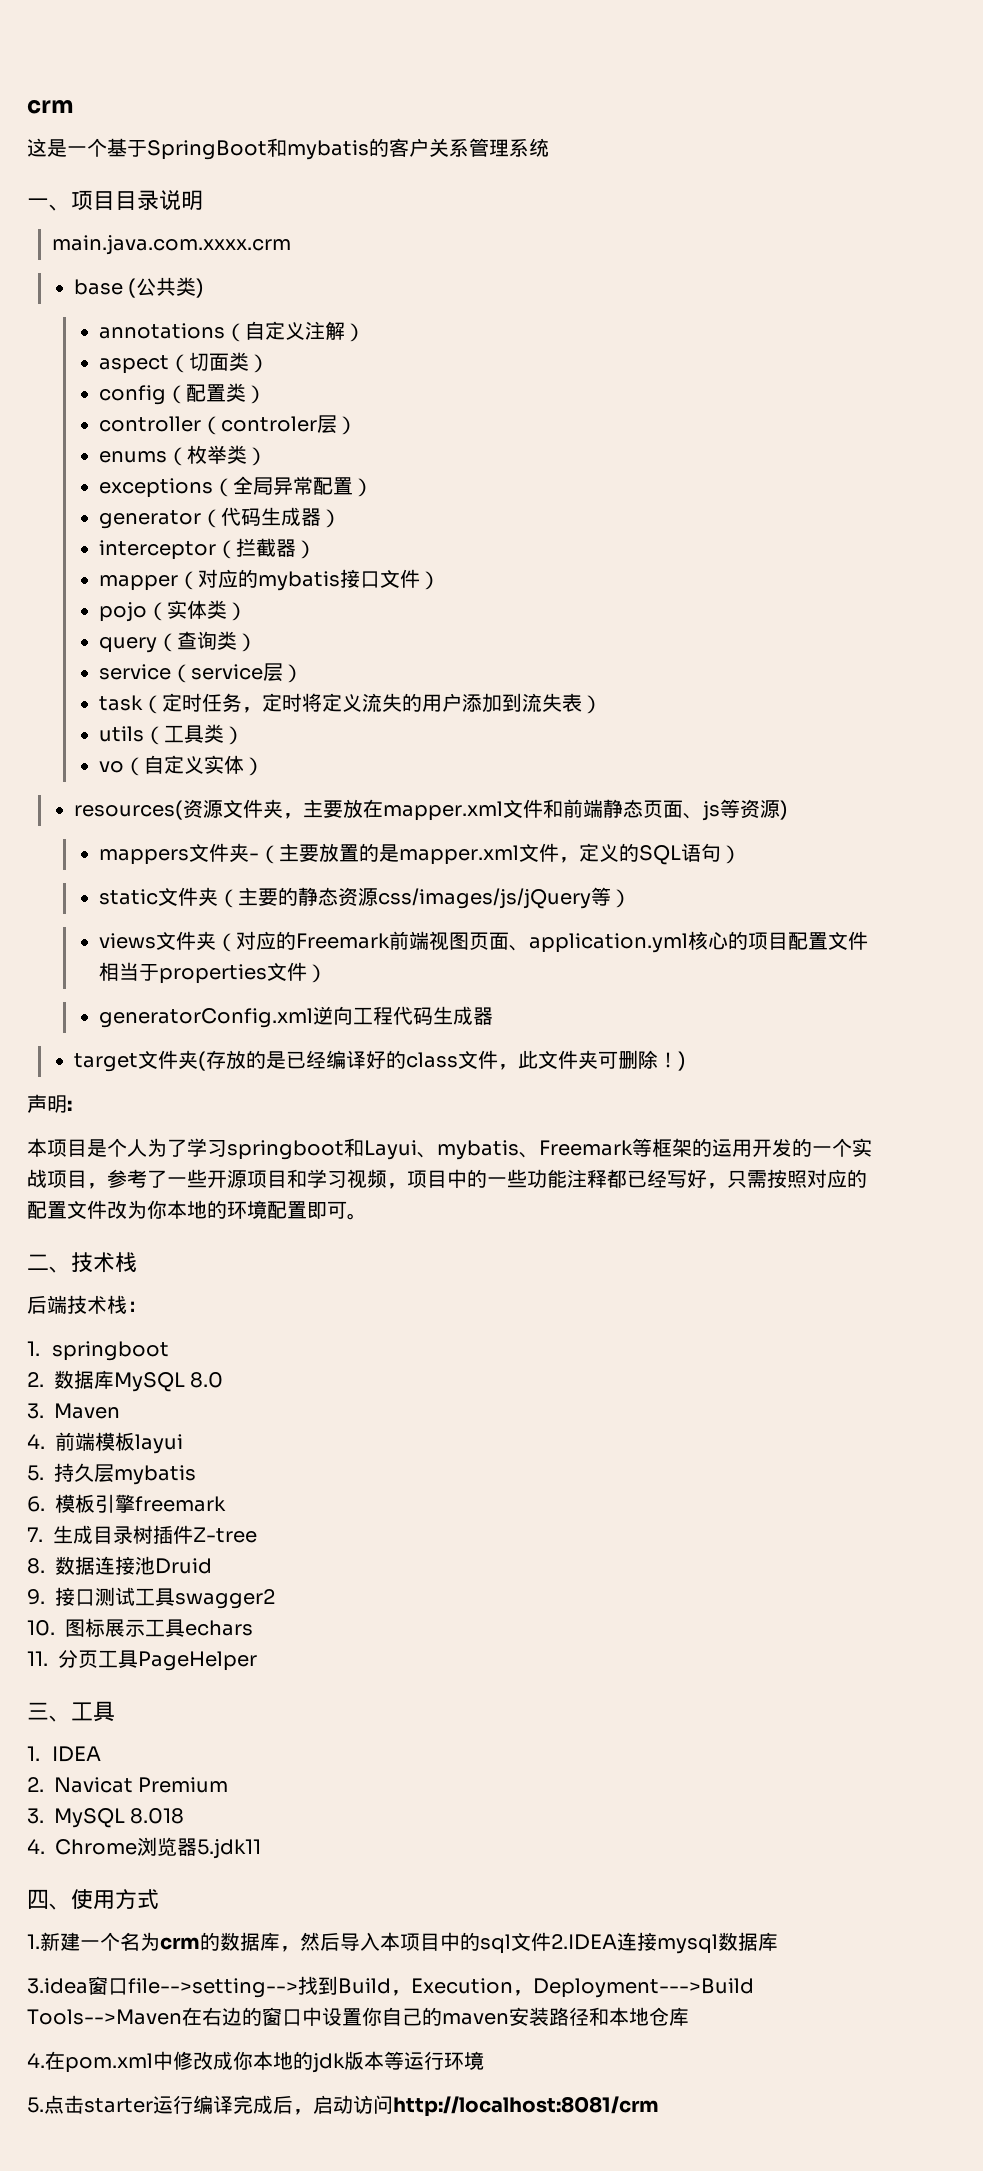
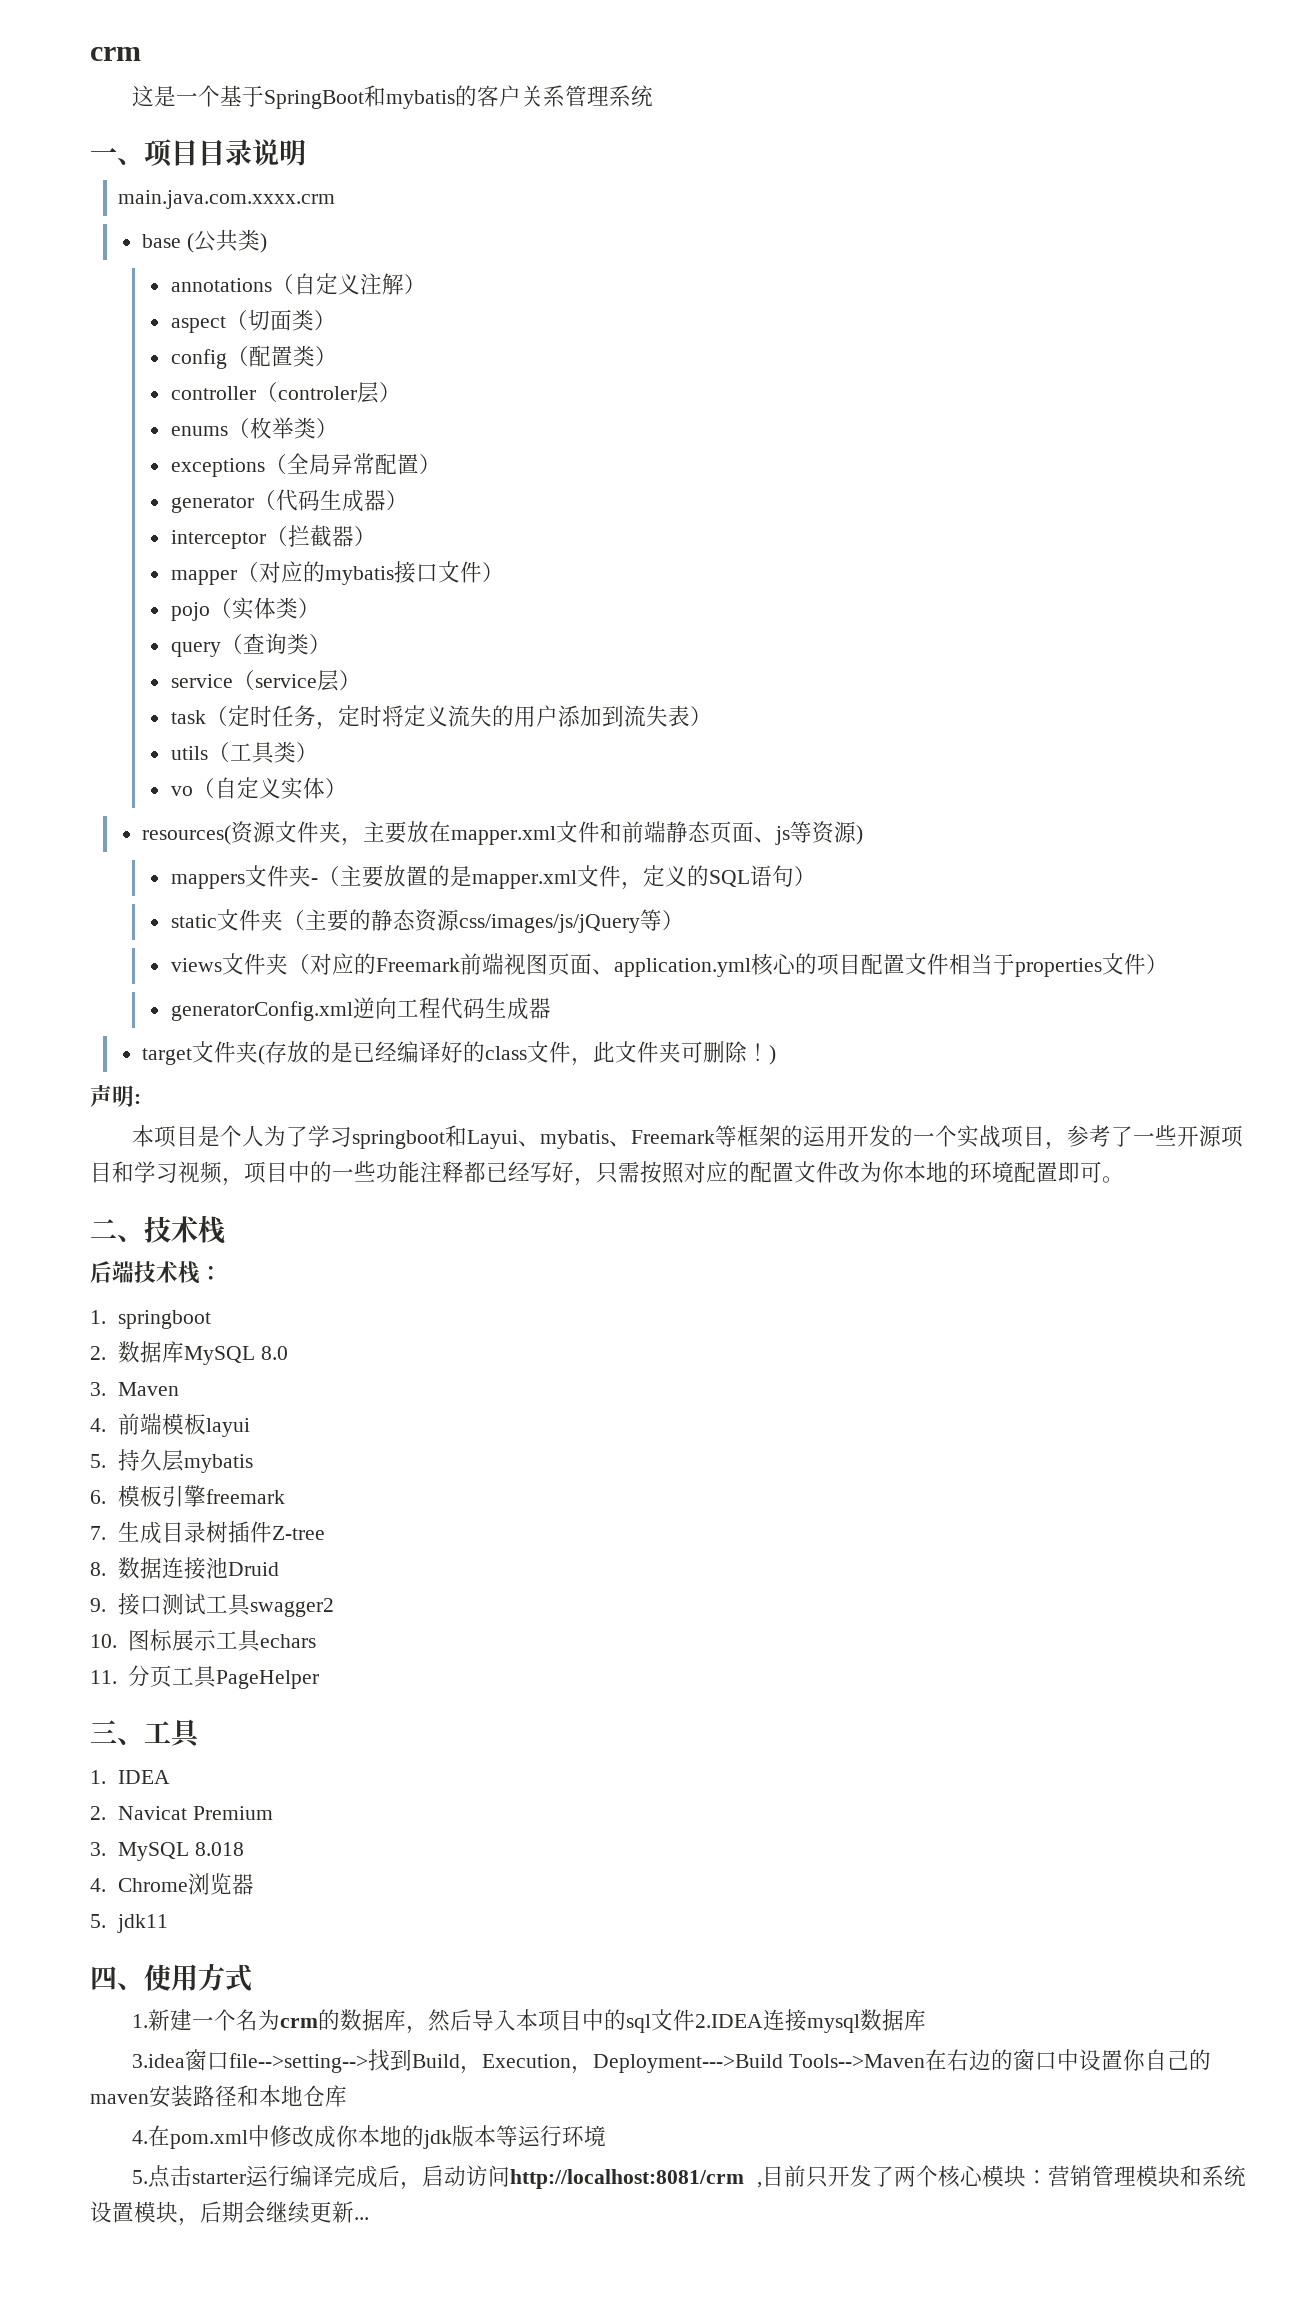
- 4. Chrome浏览器5.jdk11
+ 4. Chrome浏览器
+ 5. jdk11
- 5.点击starter运行编译完成后，启动访问http://localhost:8081/crm
+ 5.点击starter运行编译完成后，启动访问http://localhost:8081/crm ,目前只开发了两个核心模块：营销管理模块和系统设置模块，后期会继续更新...

